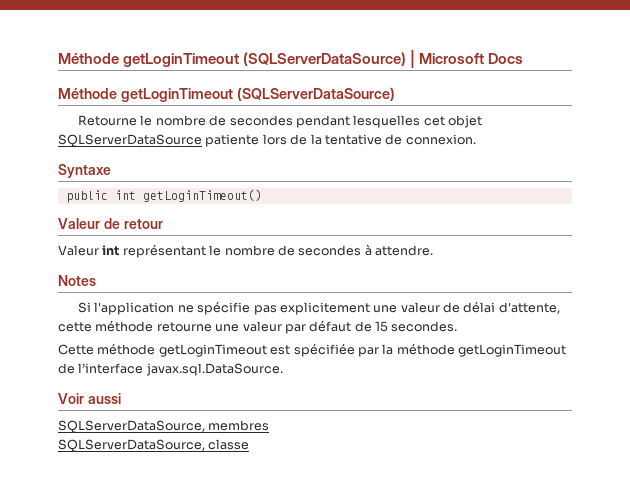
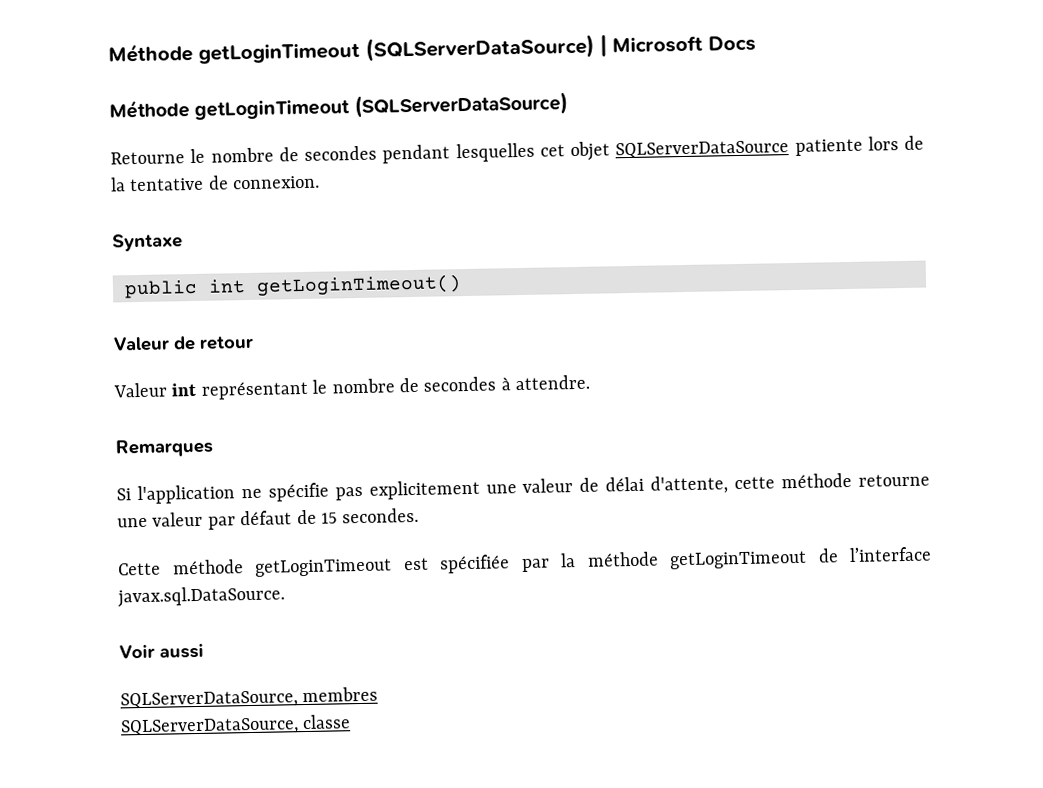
- Notes
+ Remarques

